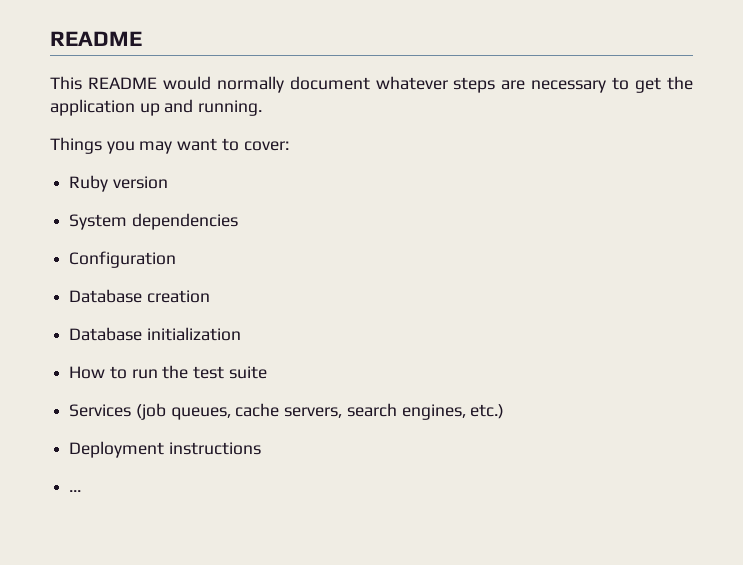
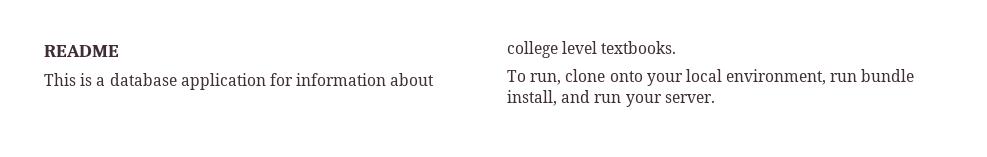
- This README would normally document whatever steps are necessary to get the application up and running.
- Things you may want to cover:
- Ruby version
- System dependencies
- Configuration
- Database creation
- Database initialization
- How to run the test suite
- Services (job queues, cache servers, search engines, etc.)
- Deployment instructions
- ...
+ This is a database application for information about college level textbooks.
+ To run, clone onto your local environment, run bundle install, and run your server.

